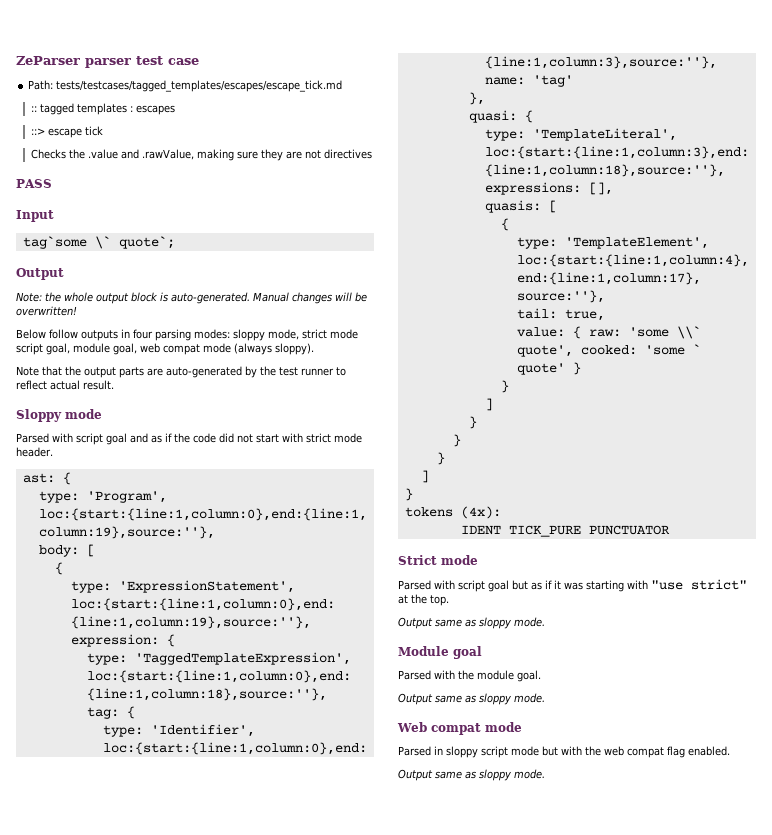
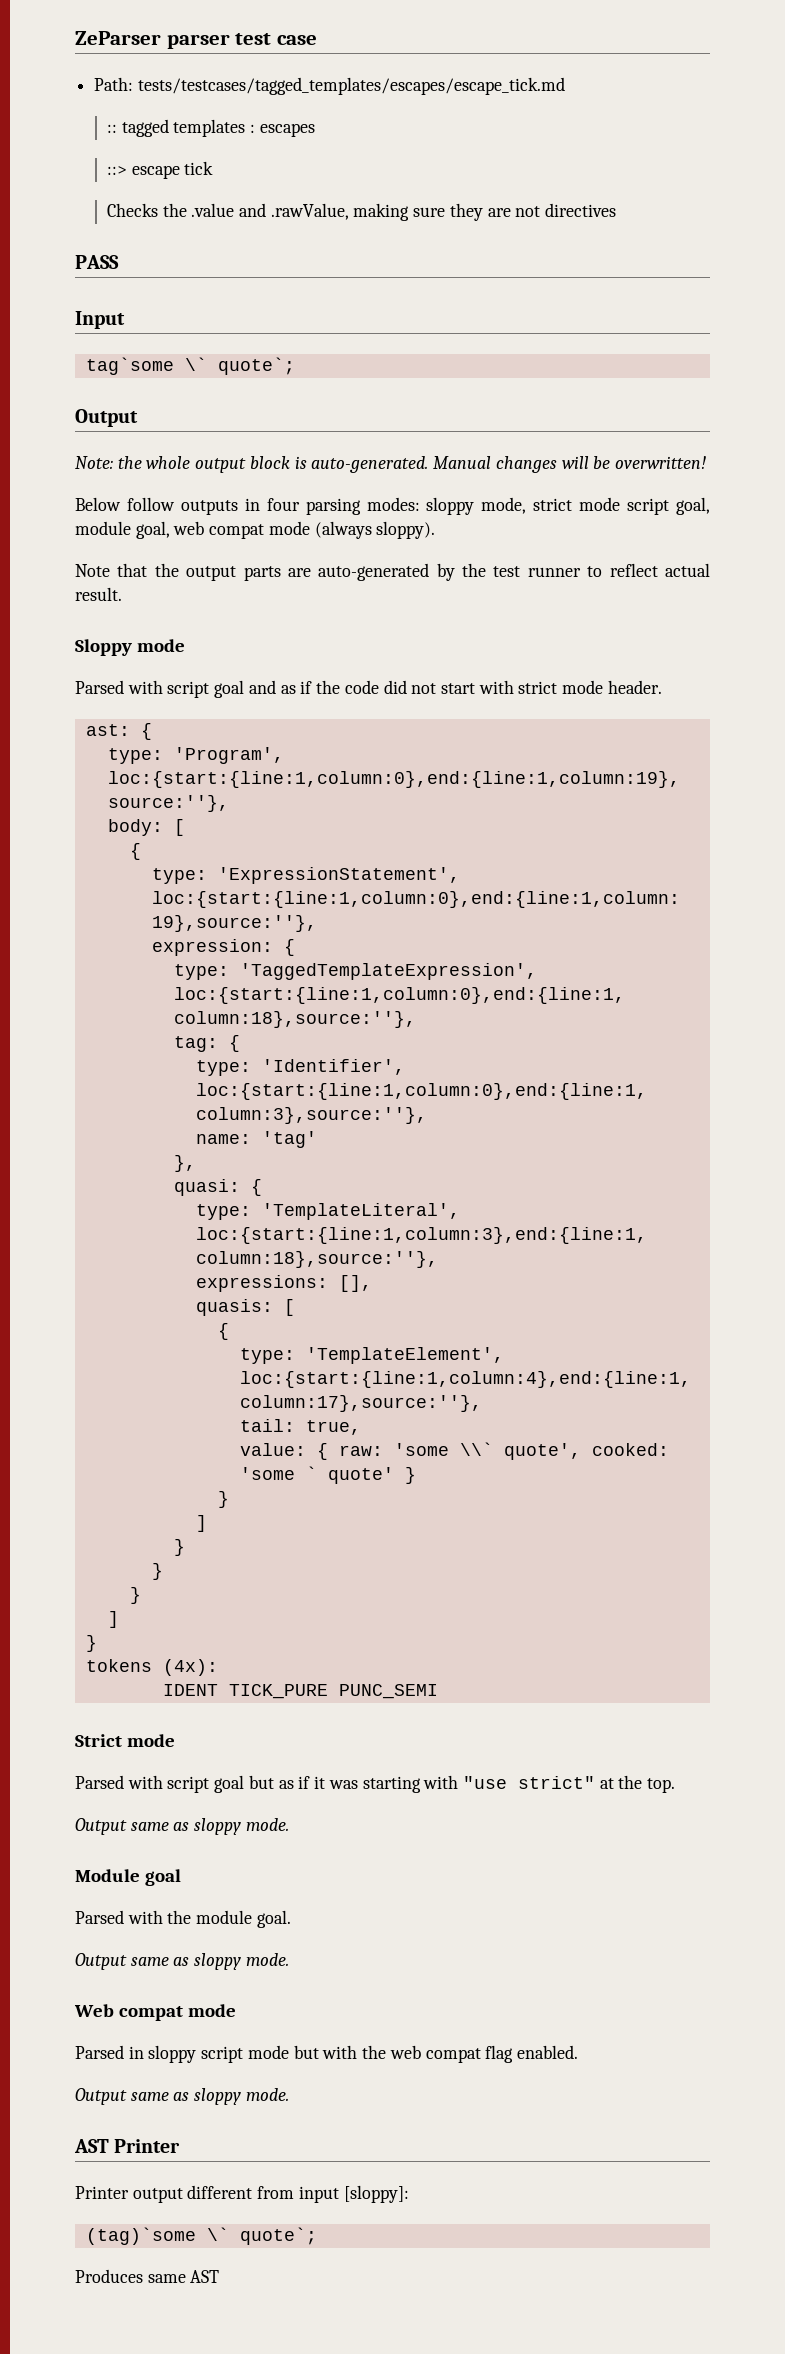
- IDENT TICK_PURE PUNCTUATOR
+ IDENT TICK_PURE PUNC_SEMI
+ AST Printer
+ Printer output different from input [sloppy]:
+ (tag)`some \` quote`;
+ Produces same AST

